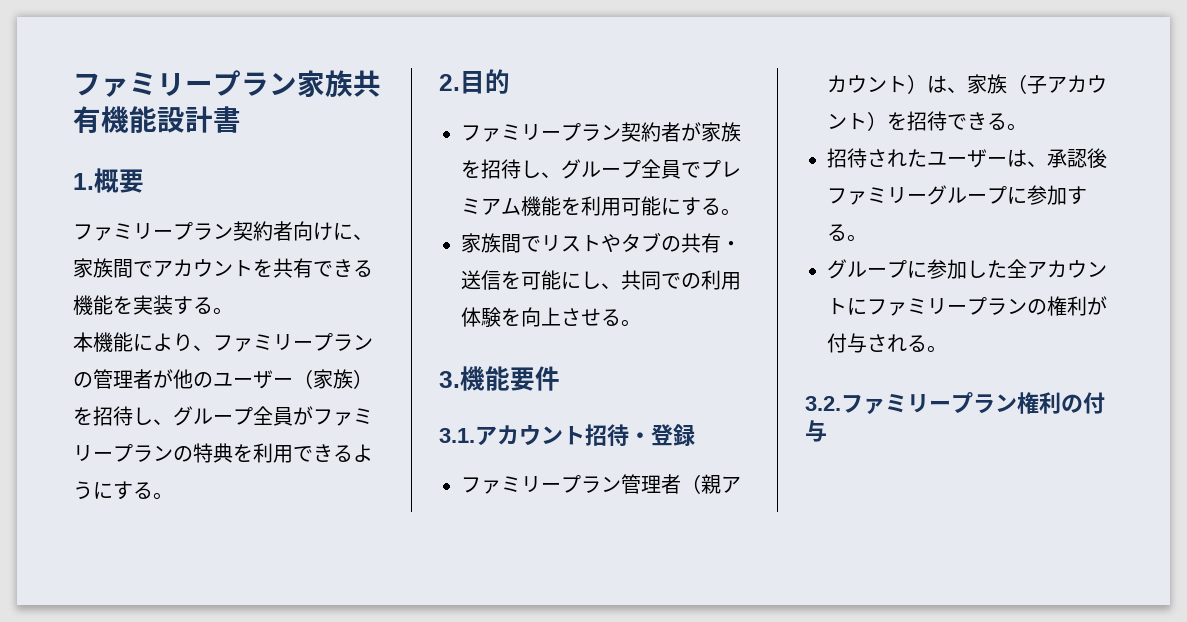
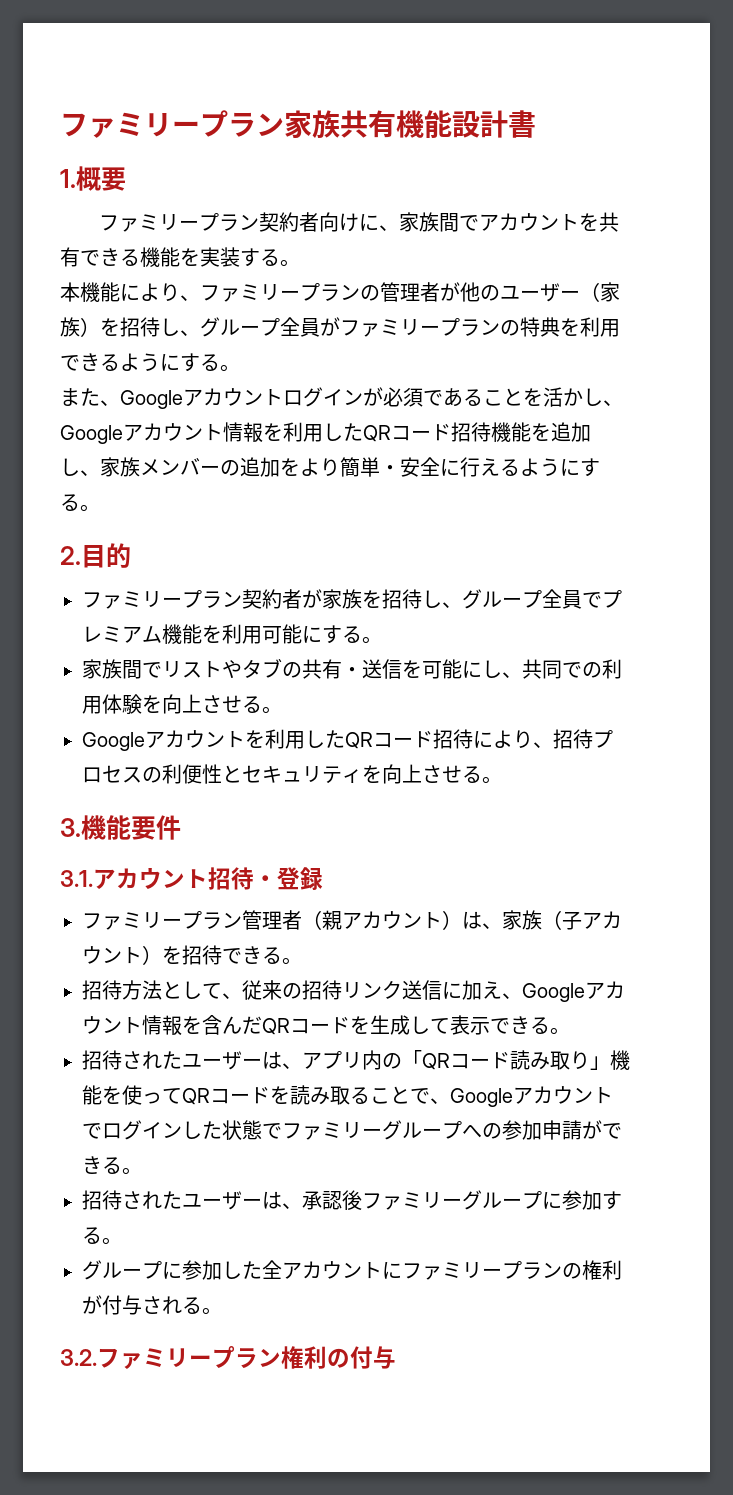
+ また、Googleアカウントログインが必須であることを活かし、Googleアカウント情報を利用したQRコード招待機能を追加し、家族メンバーの追加をより簡単・安全に行えるようにする。
+ Googleアカウントを利用したQRコード招待により、招待プロセスの利便性とセキュリティを向上させる。
+ 招待方法として、従来の招待リンク送信に加え、Googleアカウント情報を含んだQRコードを生成して表示できる。
+ 招待されたユーザーは、アプリ内の「QRコード読み取り」機能を使ってQRコードを読み取ることで、Googleアカウントでログインした状態でファミリーグループへの参加申請ができる。

